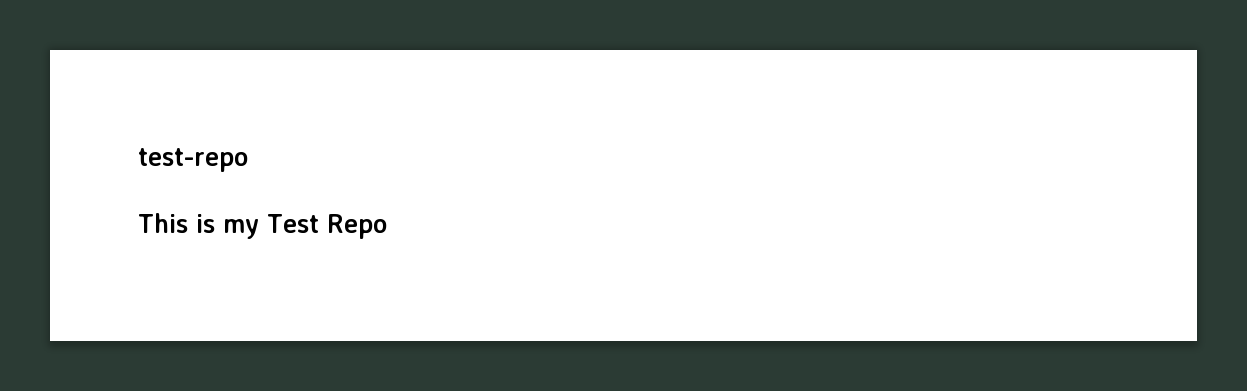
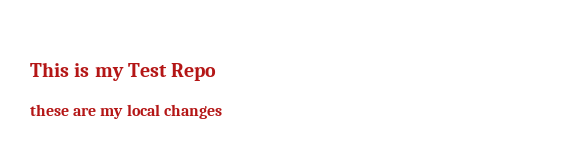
- test-repo
+ these are my local changes

